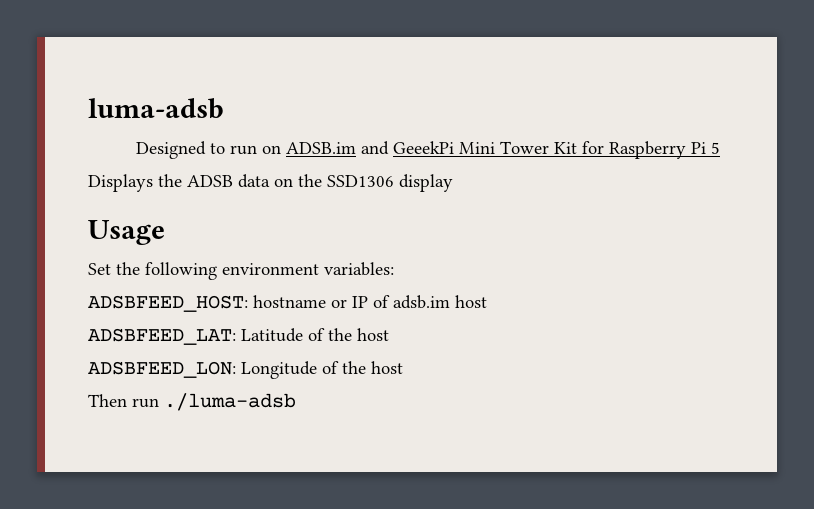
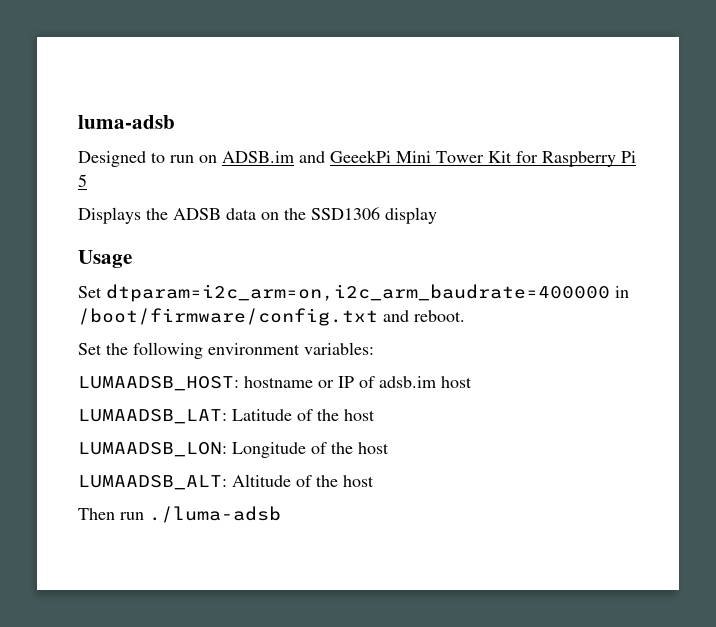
+ Set dtparam=i2c_arm=on,i2c_arm_baudrate=400000 in /boot/firmware/config.txt and reboot.
- ADSBFEED_HOST: hostname or IP of adsb.im host
+ LUMAADSB_HOST: hostname or IP of adsb.im host
- ADSBFEED_LAT: Latitude of the host
+ LUMAADSB_LAT: Latitude of the host
- ADSBFEED_LON: Longitude of the host
+ LUMAADSB_LON: Longitude of the host
+ LUMAADSB_ALT: Altitude of the host

